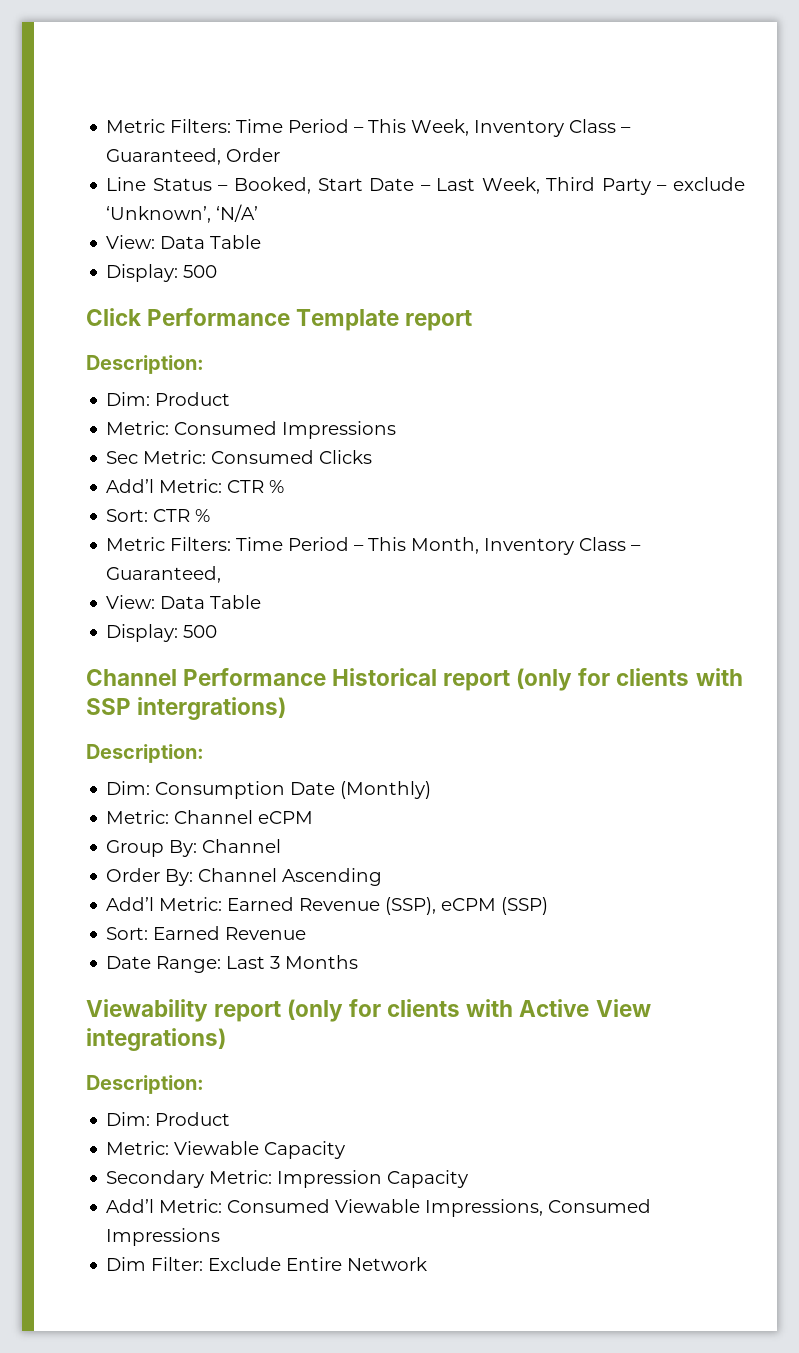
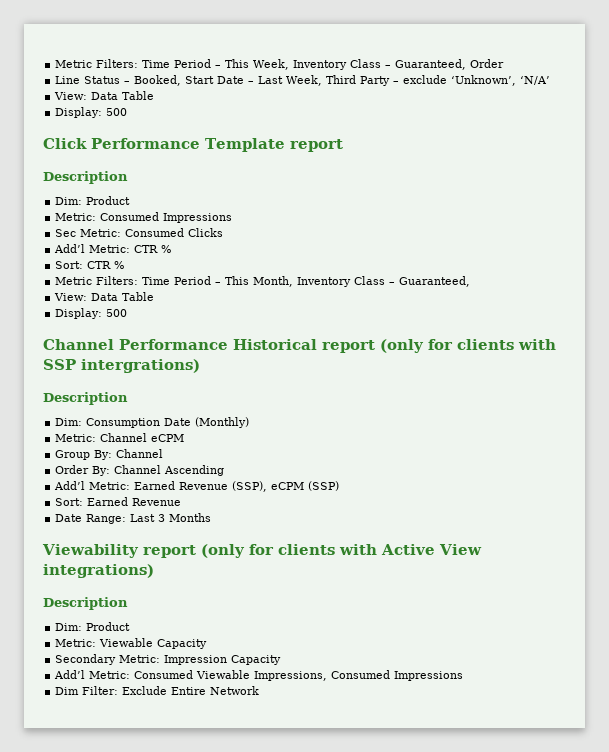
  Click Performance Template report
- Description:
+ Description
  Channel Performance Historical report (only for clients with SSP intergrations)
- Description:
+ Description
  Viewability report (only for clients with Active View integrations)
- Description:
+ Description

